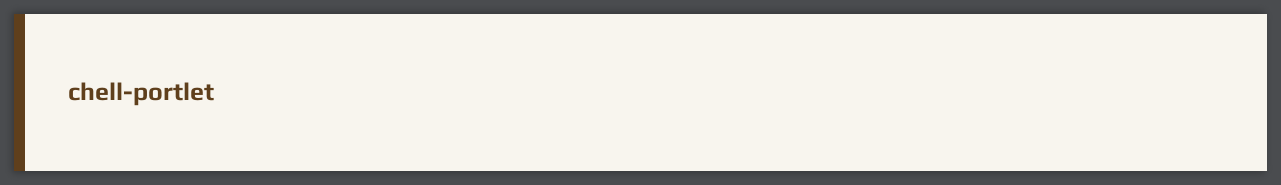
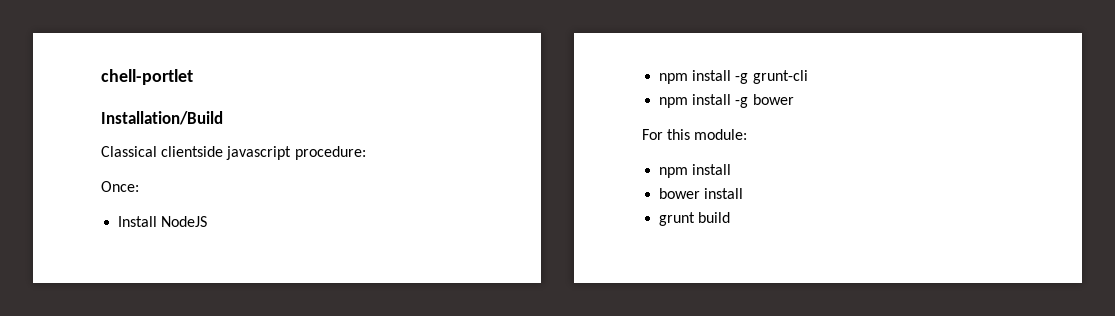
+ Installation/Build
+ Classical clientside javascript procedure:
+ Once:
+ Install NodeJS
+ npm install -g grunt-cli
+ npm install -g bower
+ For this module:
+ npm install
+ bower install
+ grunt build

